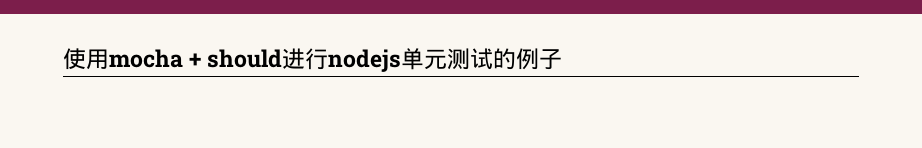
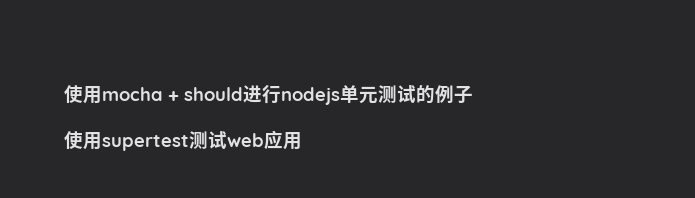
+ 使用supertest测试web应用

